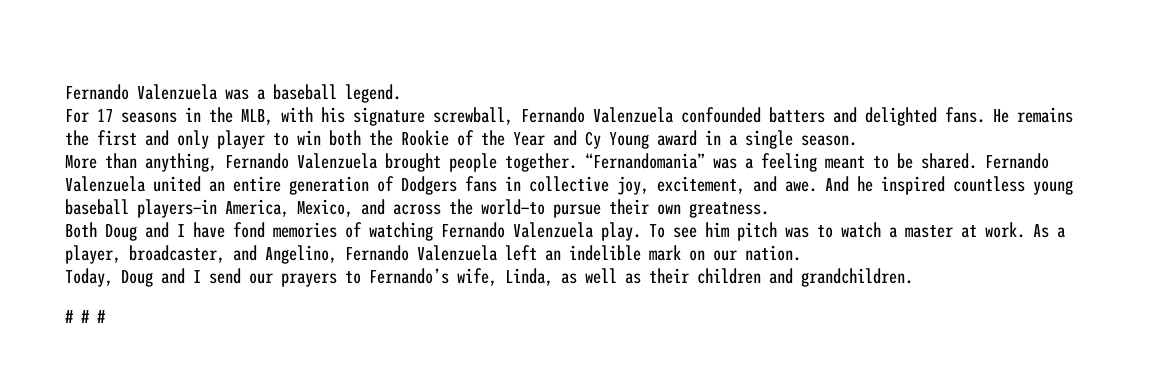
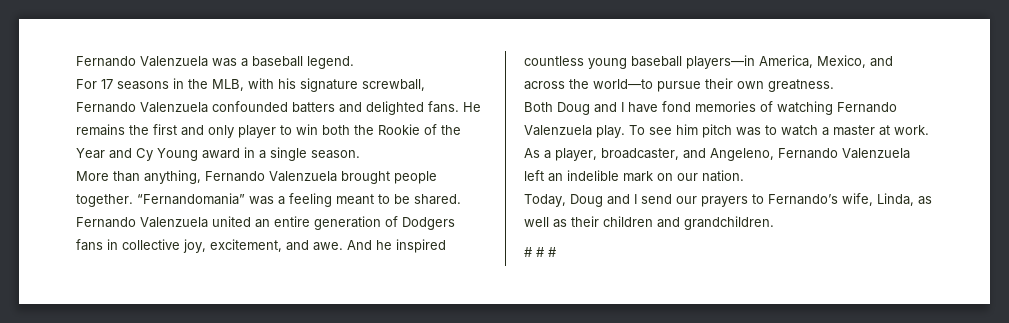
- As a player, broadcaster, and Angelino, Fernando Valenzuela left an indelible mark on our nation.
+ As a player, broadcaster, and Angeleno, Fernando Valenzuela left an indelible mark on our nation.

